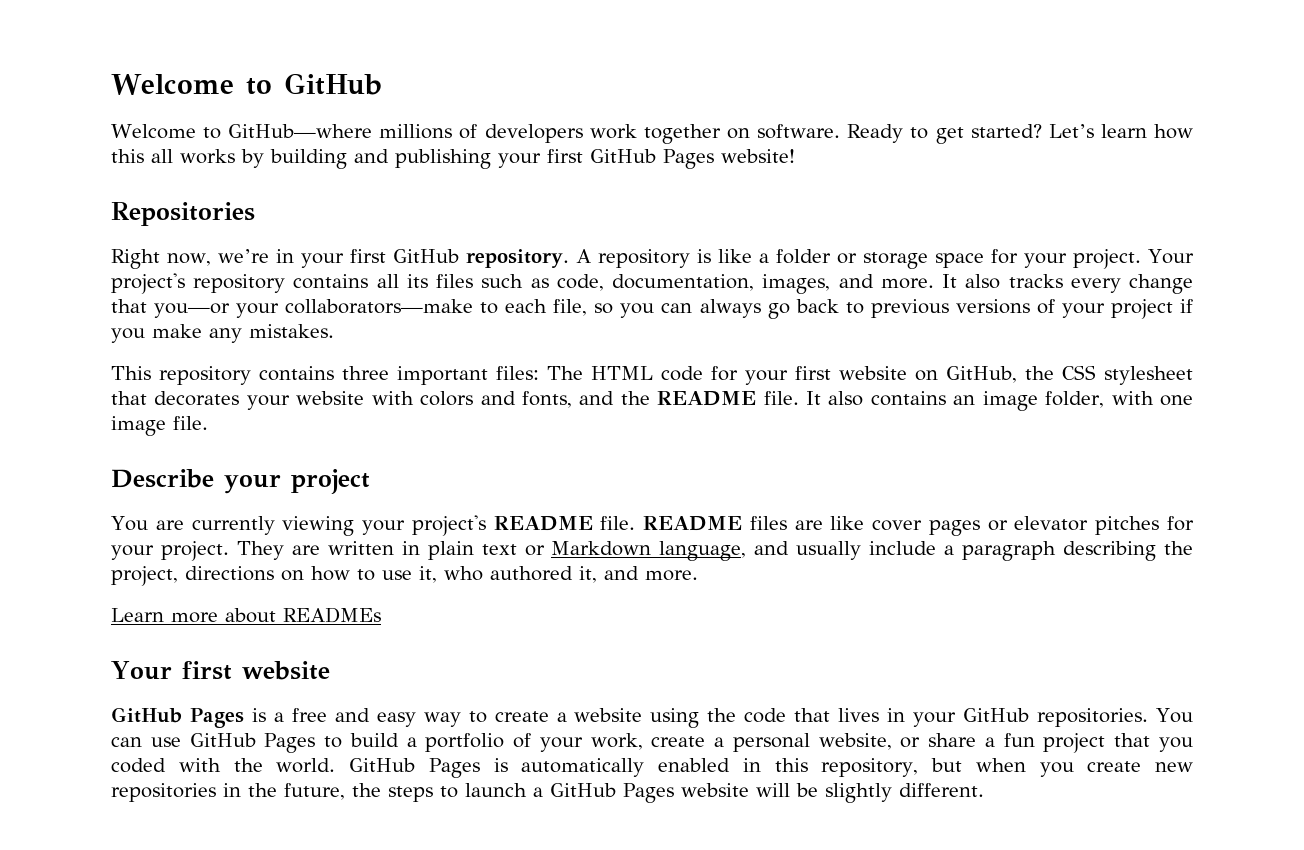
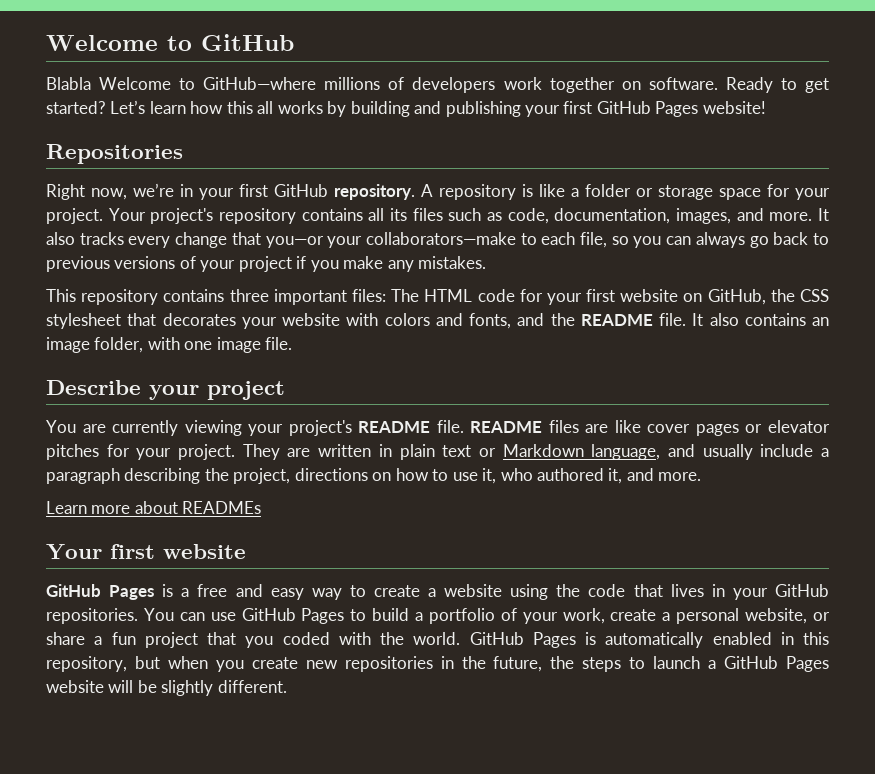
- Welcome to GitHub—where millions of developers work together on software.
+ Blabla Welcome to GitHub—where millions of developers work together on software.

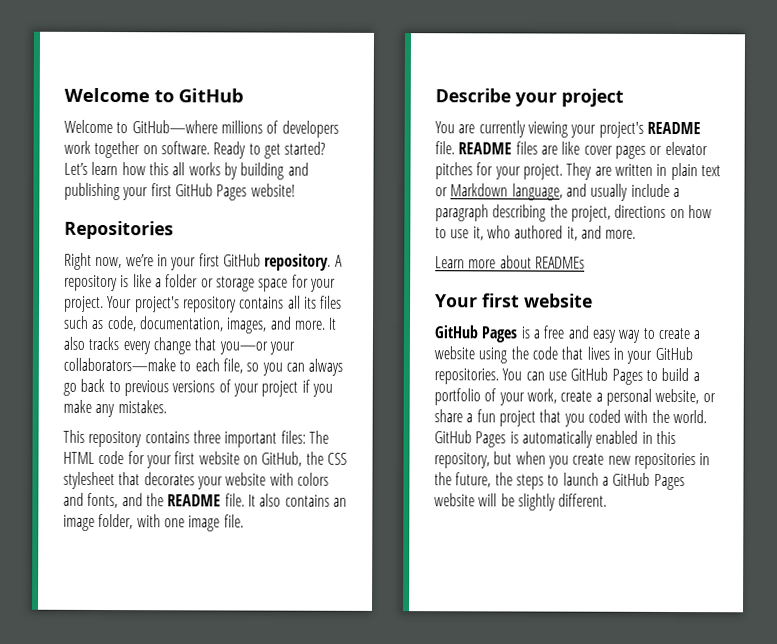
- Blabla Welcome to GitHub—where millions of developers work together on software.
+ Welcome to GitHub—where millions of developers work together on software.

